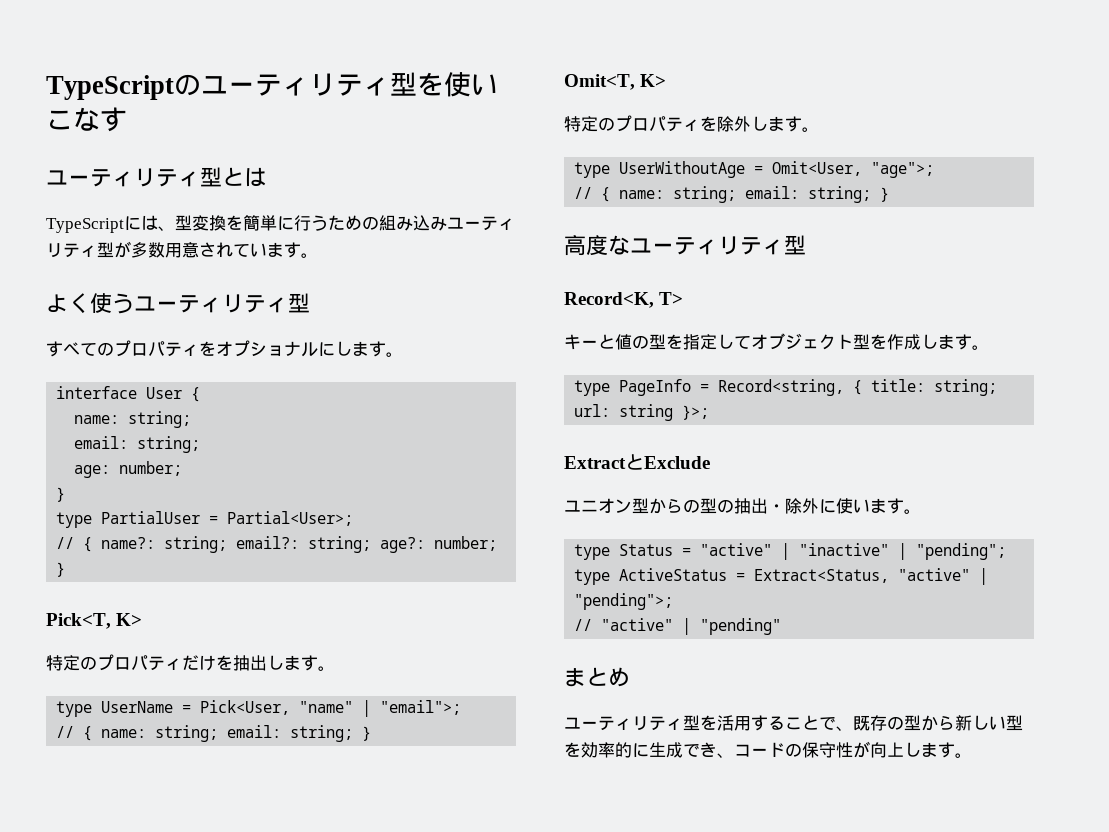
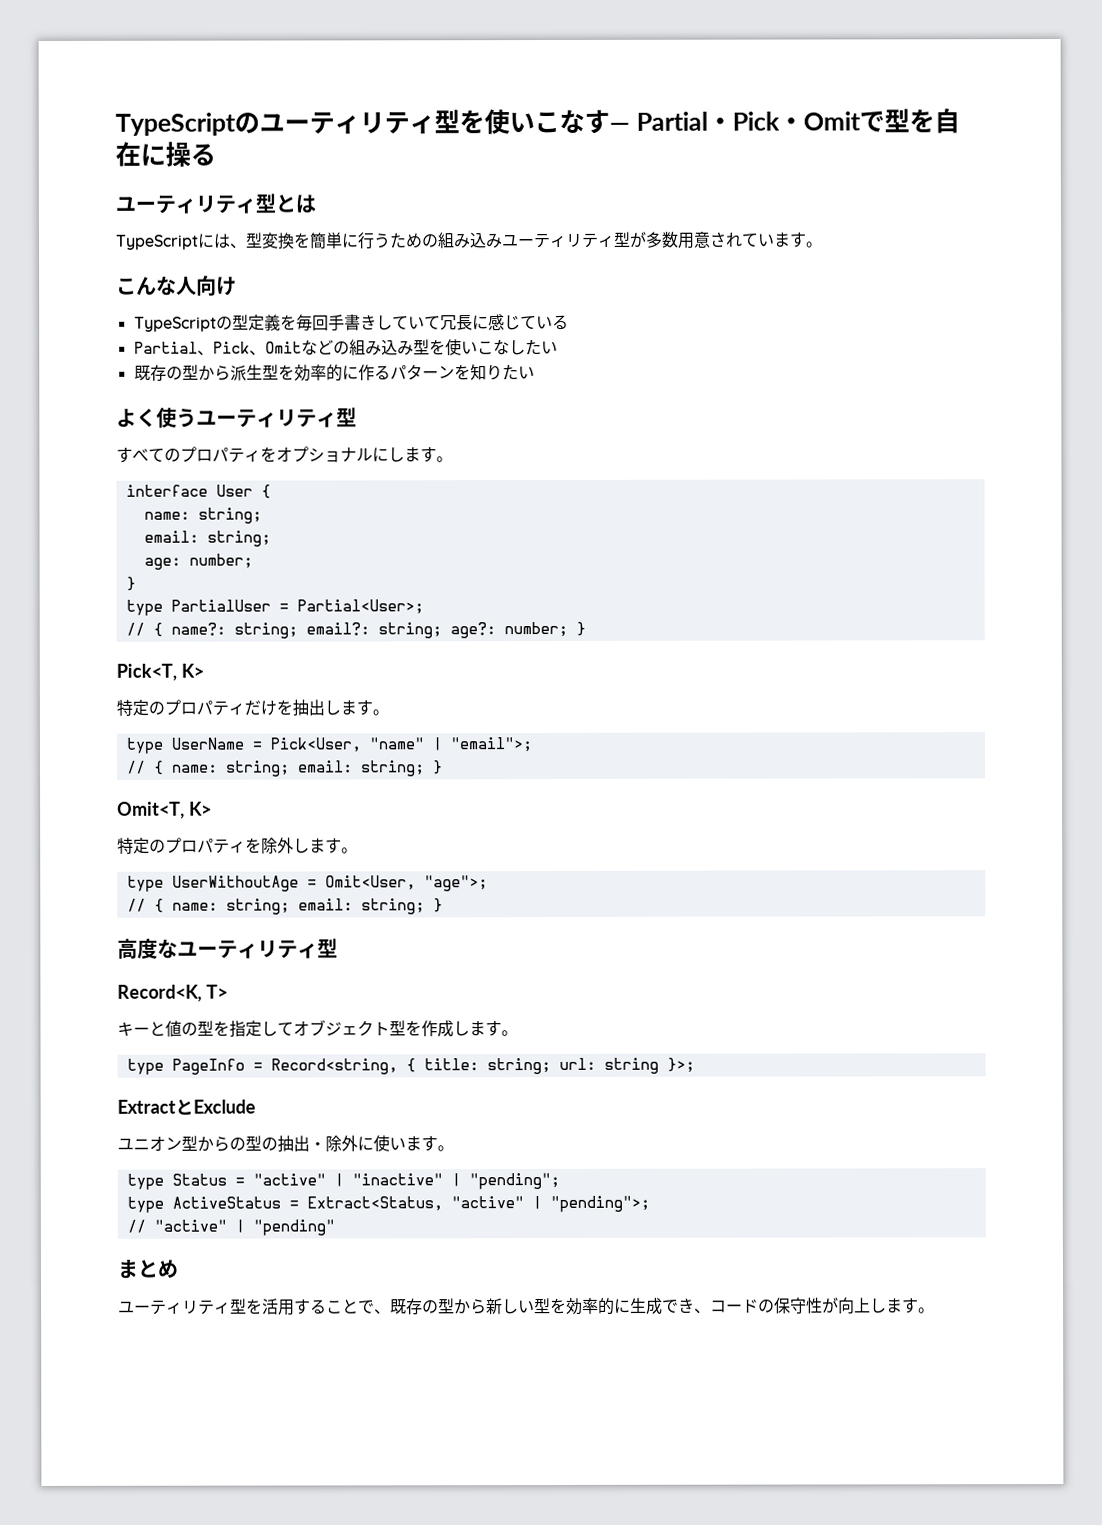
- TypeScriptのユーティリティ型を使いこなす
+ TypeScriptのユーティリティ型を使いこなす— Partial・Pick・Omitで型を自在に操る
+ こんな人向け
+ TypeScriptの型定義を毎回手書きしていて冗長に感じている
+ Partial、Pick、Omitなどの組み込み型を使いこなしたい
+ 既存の型から派生型を効率的に作るパターンを知りたい

